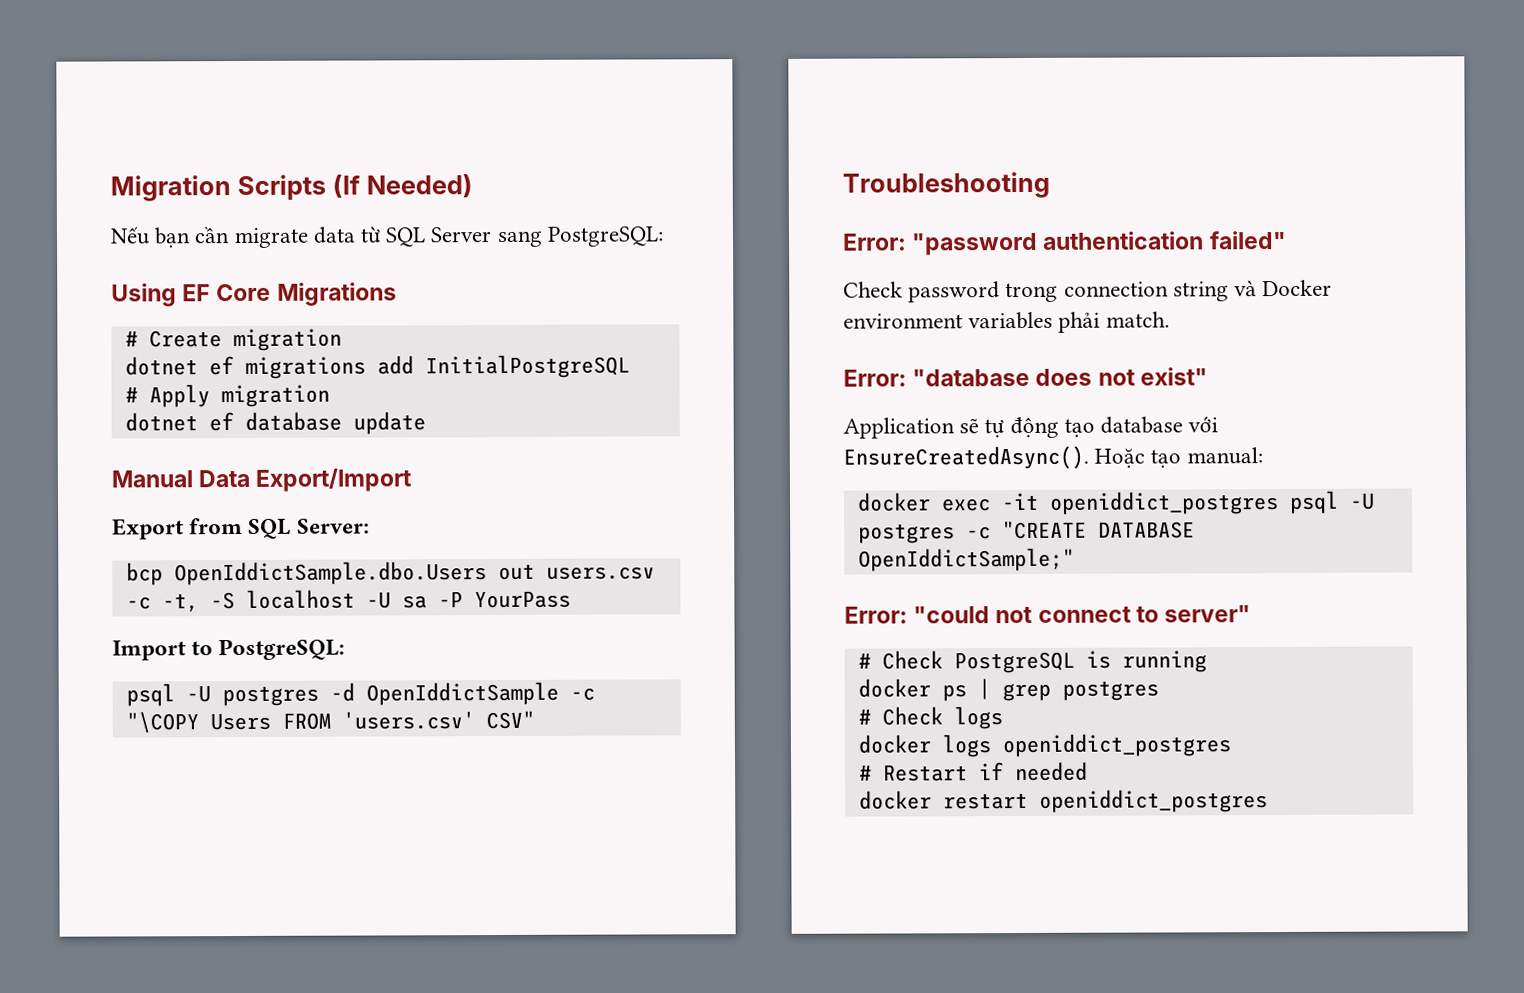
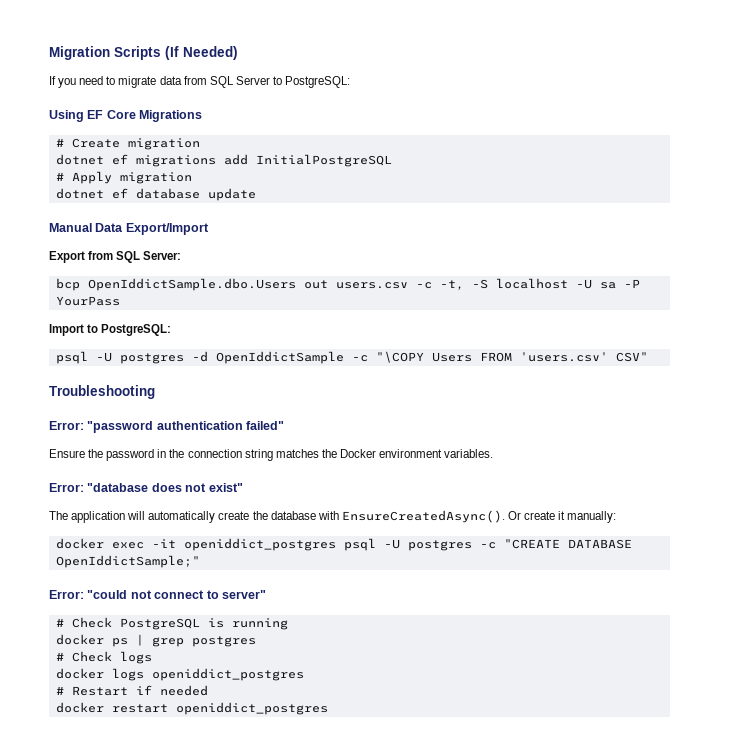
- Nếu bạn cần migrate data từ SQL Server sang PostgreSQL:
+ If you need to migrate data from SQL Server to PostgreSQL:
- Check password trong connection string và Docker environment variables phải match.
+ Ensure the password in the connection string matches the Docker environment variables.
- Application sẽ tự động tạo database với EnsureCreatedAsync(). Hoặc tạo manual:
+ The application will automatically create the database with EnsureCreatedAsync(). Or create it manually:

